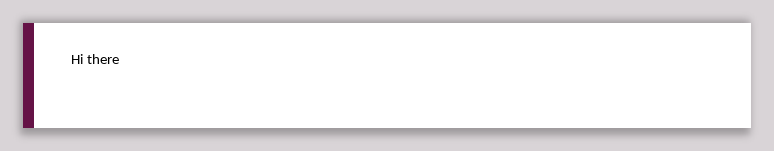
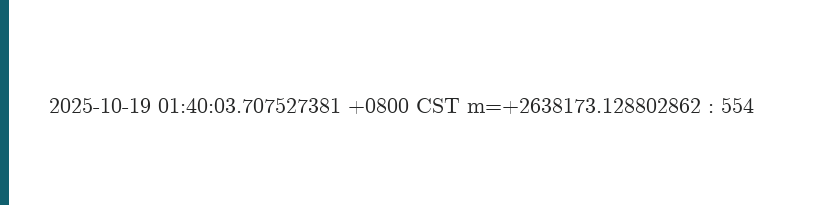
- Hi there
+ 2025-10-19 01:40:03.707527381 +0800 CST m=+2638173.128802862 : 554

